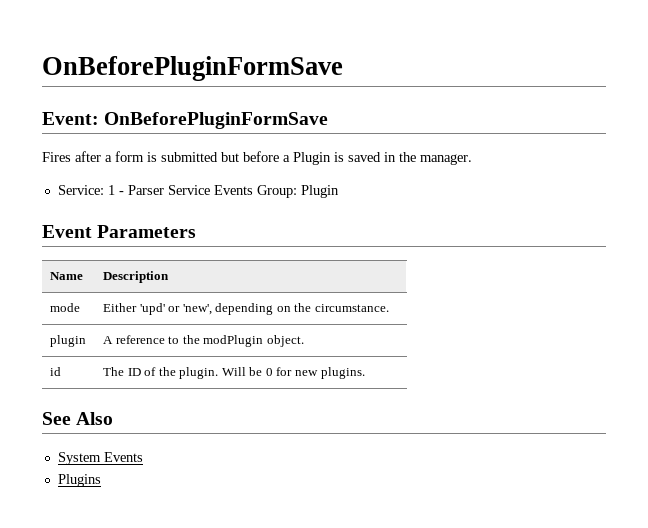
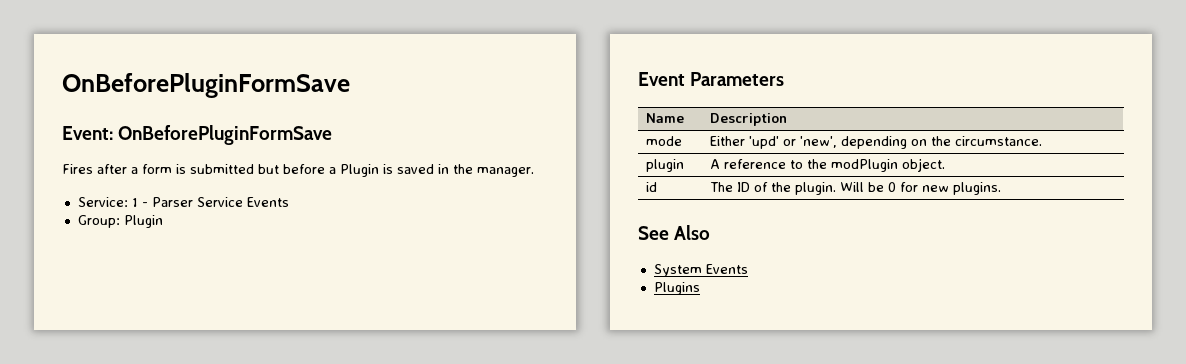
- Service: 1 - Parser Service Events Group: Plugin
+ Service: 1 - Parser Service Events
+ Group: Plugin

